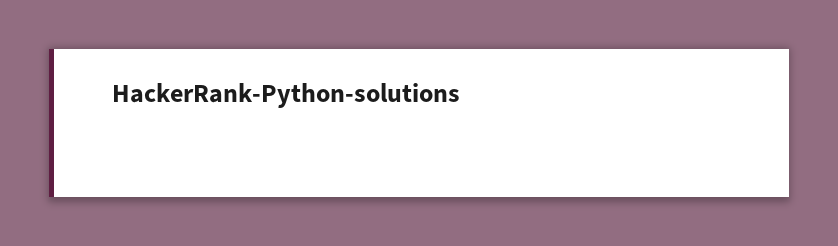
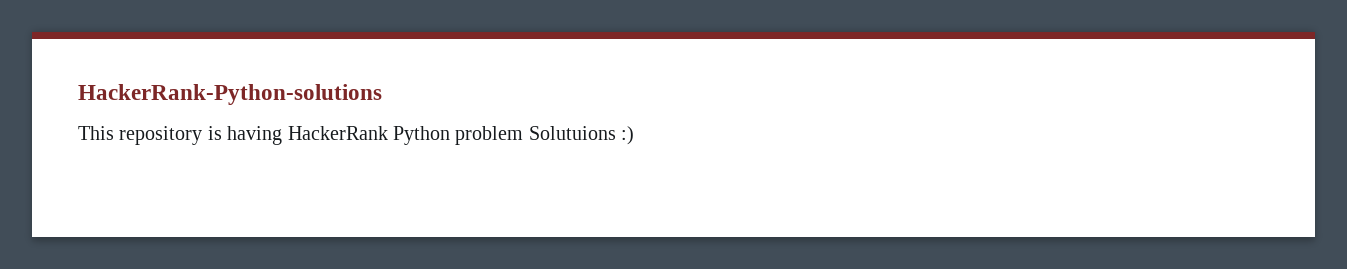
+ This repository is having HackerRank Python problem Solutuions :)

